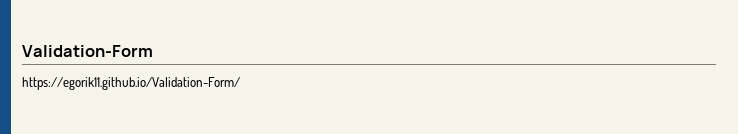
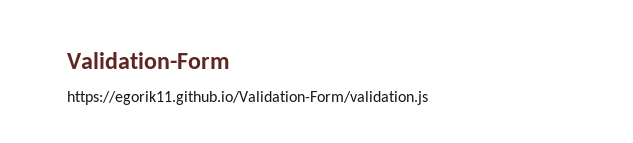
- https://egorik11.github.io/Validation-Form/
+ https://egorik11.github.io/Validation-Form/validation.js

